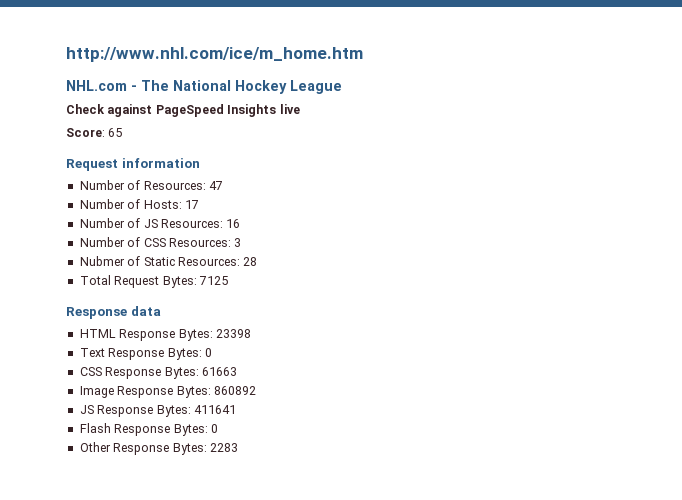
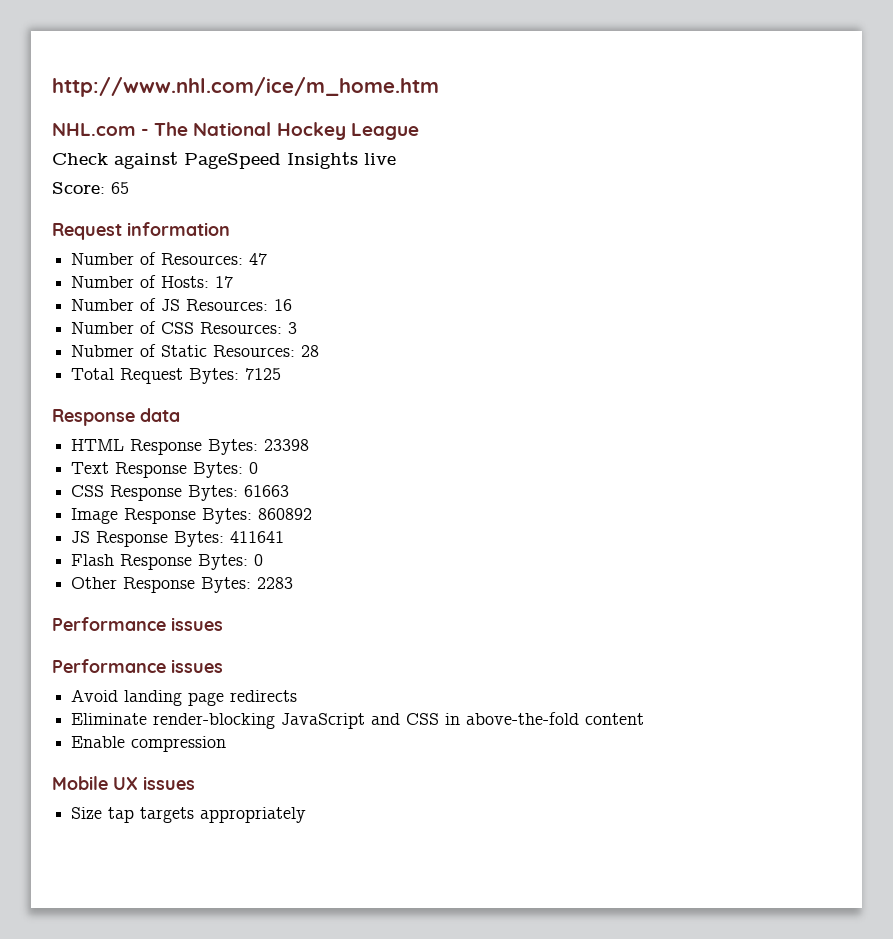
  Other Response Bytes: 2283
+ Performance issues
+ Performance issues
+ Avoid landing page redirects
+ Eliminate render-blocking JavaScript and CSS in above-the-fold content
+ Enable compression
+ Mobile UX issues
+ Size tap targets appropriately

